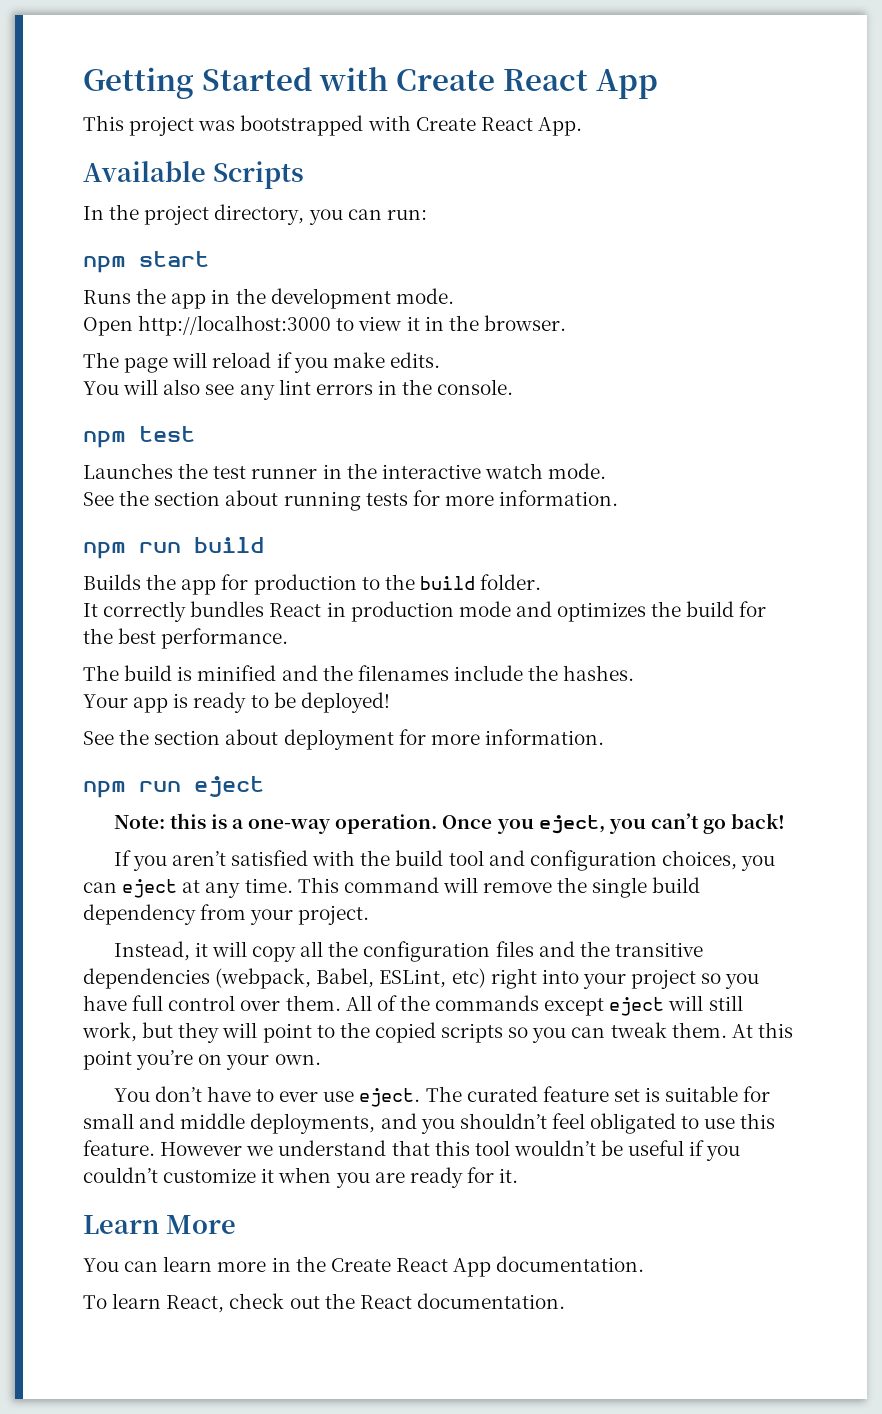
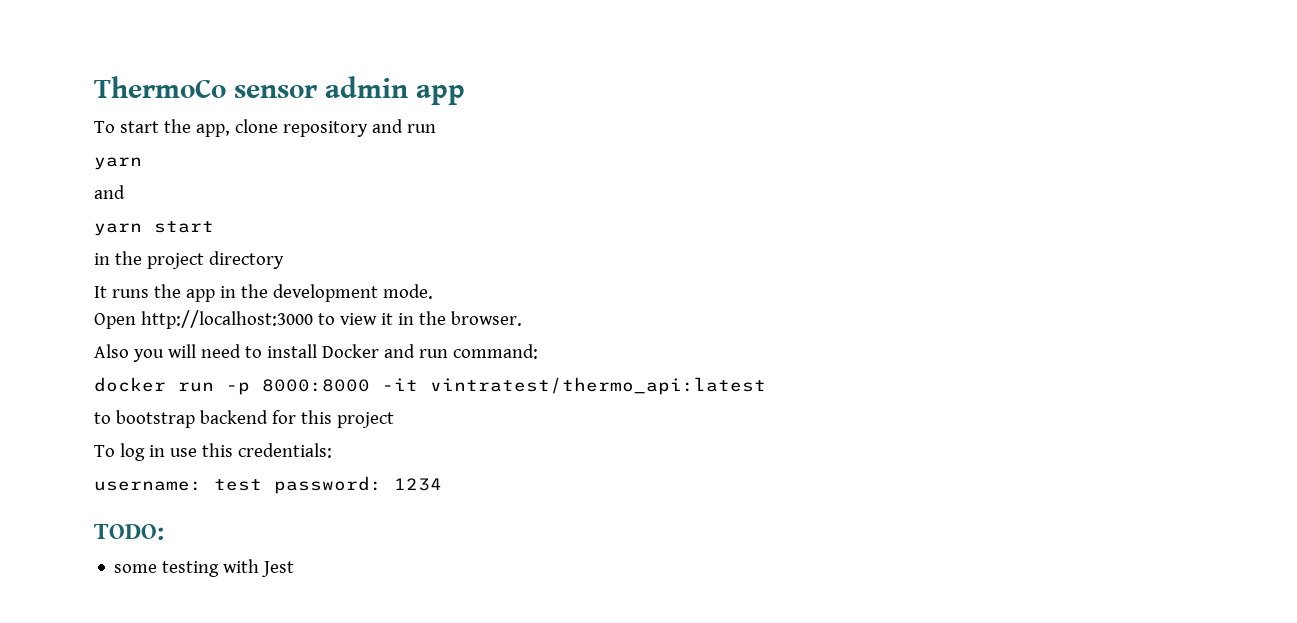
- Getting Started with Create React App
- This project was bootstrapped with Create React App.
- Available Scripts
- In the project directory, you can run:
- npm start
- Runs the app in the development mode.
+ ThermoCo sensor admin app
+ To start the app, clone repository and run
+ yarn
+ and
+ yarn start
+ in the project directory
+ It runs the app in the development mode.
- The page will reload if you make edits.
- You will also see any lint errors in the console.
- npm test
- Launches the test runner in the interactive watch mode.
- See the section about running tests for more information.
- npm run build
- Builds the app for production to the build folder.
- It correctly bundles React in production mode and optimizes the build for the best performance.
- The build is minified and the filenames include the hashes.
- Your app is ready to be deployed!
- See the section about deployment for more information.
- npm run eject
- Note: this is a one-way operation. Once you eject, you can’t go back!
- If you aren’t satisfied with the build tool and configuration choices, you can eject at any time. This command will remove the single build dependency from your project.
- Instead, it will copy all the configuration files and the transitive dependencies (webpack, Babel, ESLint, etc) right into your project so you have full control over them. All of the commands except eject will still work, but they will point to the copied scripts so you can tweak them. At this point you’re on your own.
- You don’t have to ever use eject. The curated feature set is suitable for small and middle deployments, and you shouldn’t feel obligated to use this feature. However we understand that this tool wouldn’t be useful if you couldn’t customize it when you are ready for it.
- Learn More
- You can learn more in the Create React App documentation.
- To learn React, check out the React documentation.
+ Also you will need to install Docker and run command:
+ docker run -p 8000:8000 -it vintratest/thermo_api:latest
+ to bootstrap backend for this project
+ To log in use this credentials:
+ username: test password: 1234
+ TODO:
+ some testing with Jest

